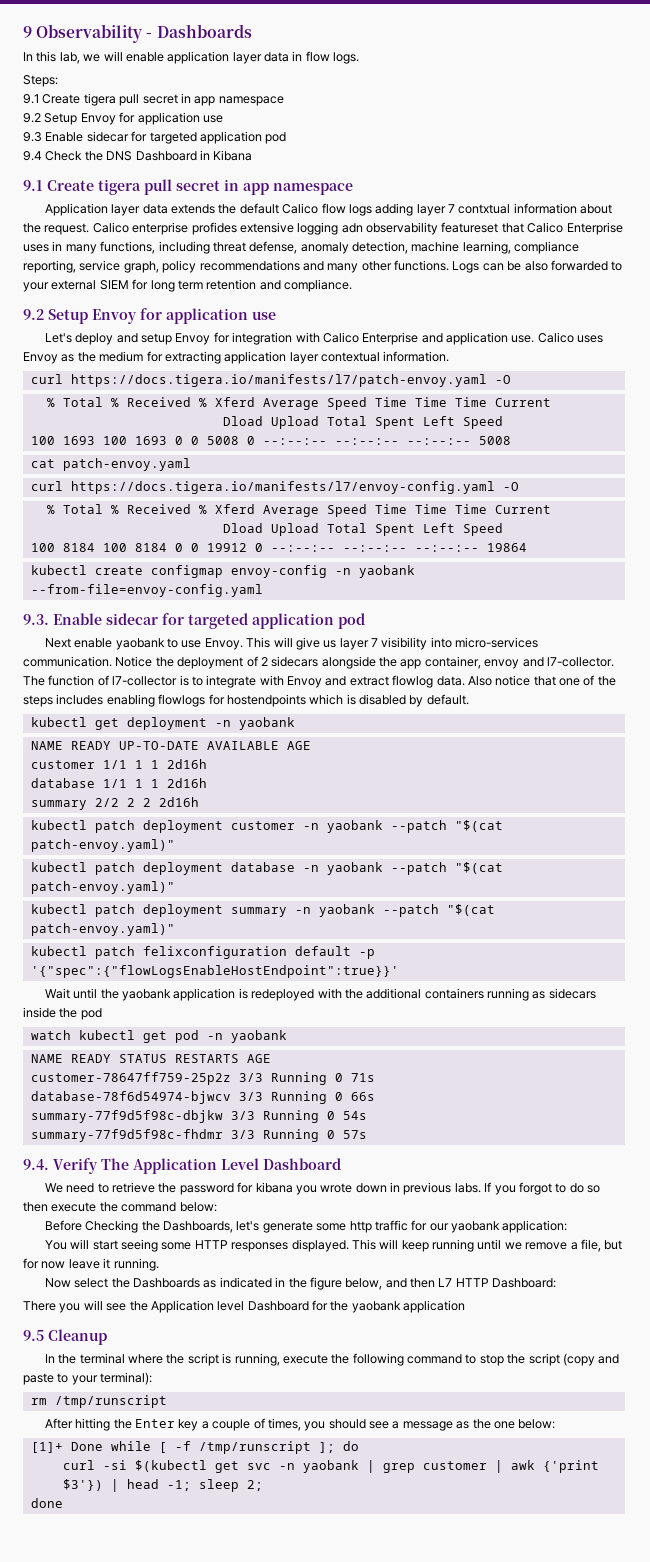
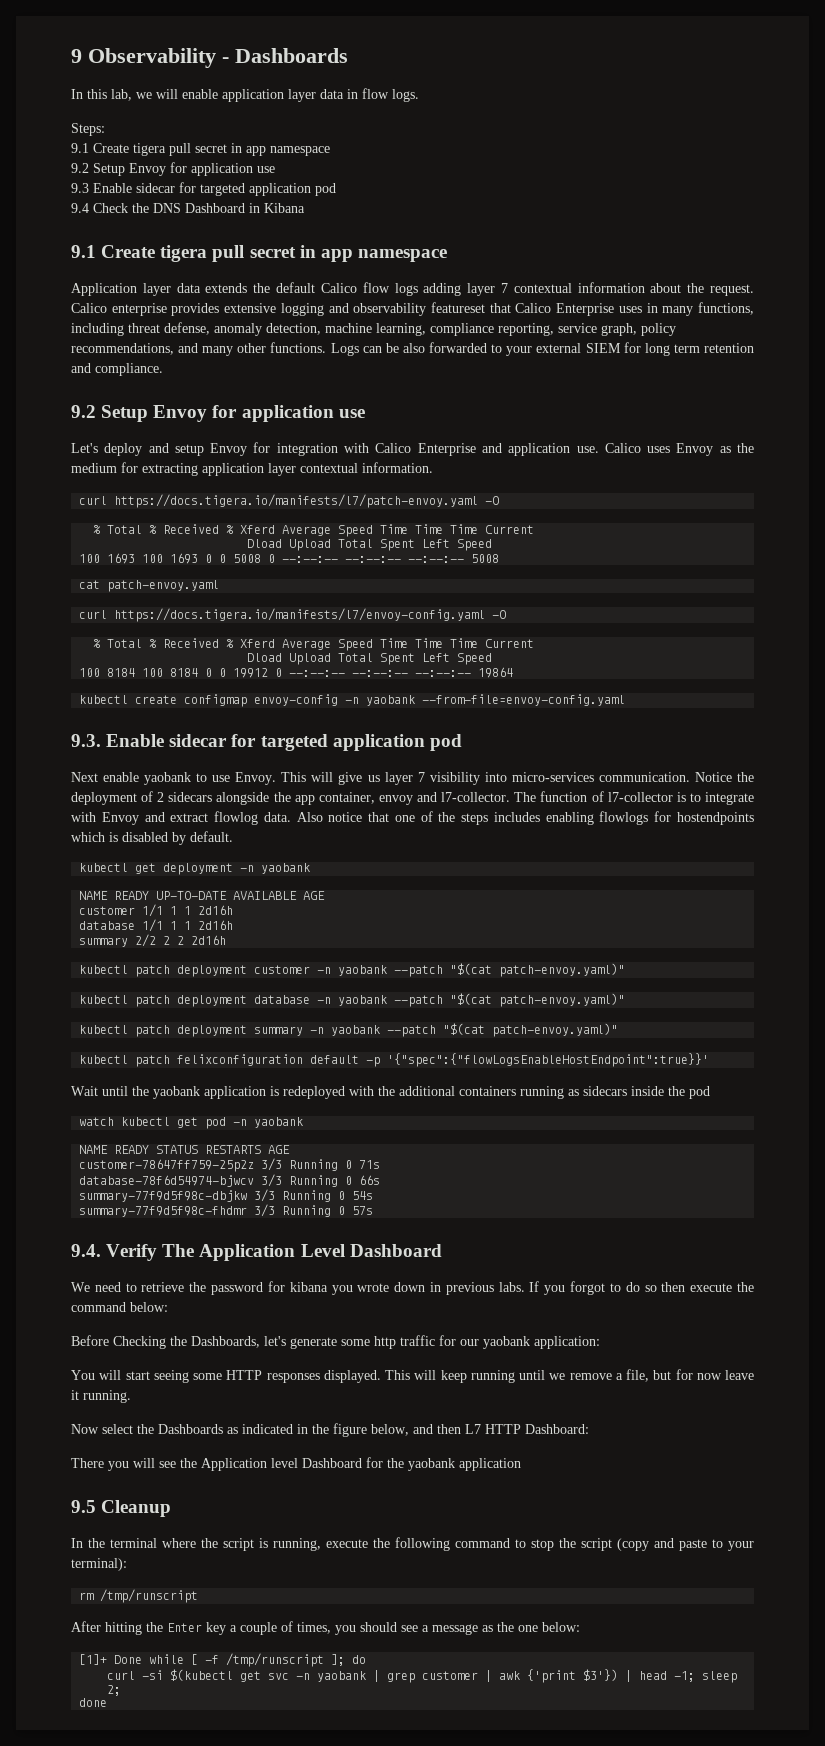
- Application layer data extends the default Calico flow logs adding layer 7 contxtual information about the request.
+ Application layer data extends the default Calico flow logs adding layer 7 contextual information about the request.
- Calico enterprise profides extensive logging adn observability featureset that Calico Enterprise uses in many functions, including threat defense, anomaly detection, machine learning, compliance reporting, service graph, policy recommendations and many other functions.
+ Calico enterprise provides extensive logging and observability featureset that Calico Enterprise uses in many functions, including threat defense, anomaly detection, machine learning, compliance reporting, service graph, policy recommendations, and many other functions.

